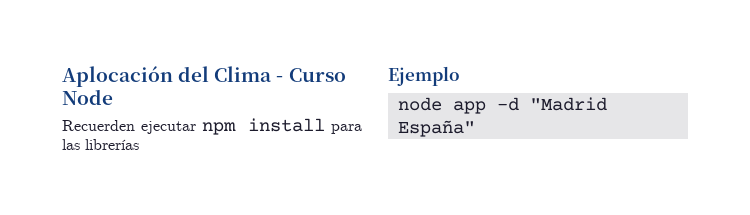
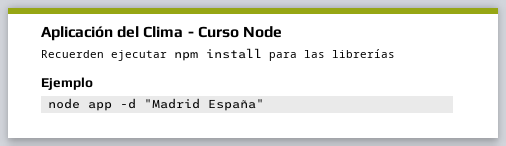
- Aplocación del Clima - Curso Node
+ Aplicación del Clima - Curso Node

